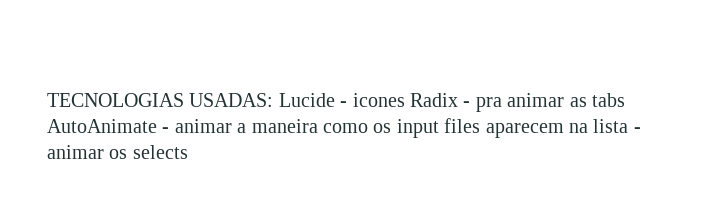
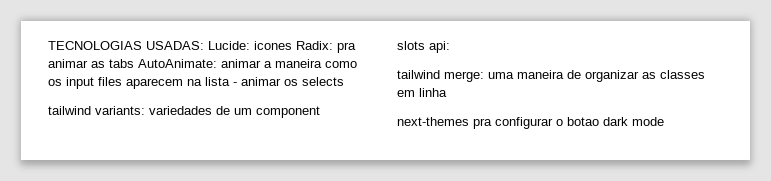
- TECNOLOGIAS USADAS: Lucide - icones Radix - pra animar as tabs AutoAnimate - animar a maneira como os input files aparecem na lista - animar os selects
+ TECNOLOGIAS USADAS: Lucide: icones Radix: pra animar as tabs AutoAnimate: animar a maneira como os input files aparecem na lista - animar os selects
+ tailwind variants: variedades de um component
+ slots api:
+ tailwind merge: uma maneira de organizar as classes em linha
+ next-themes pra configurar o botao dark mode

